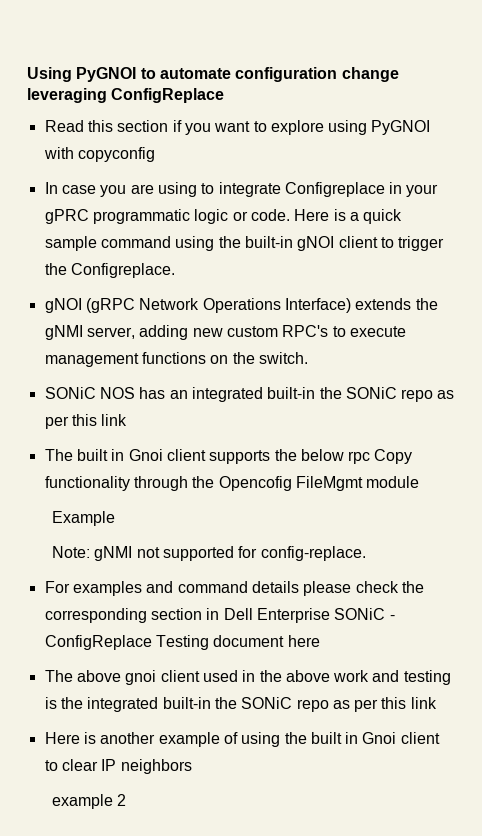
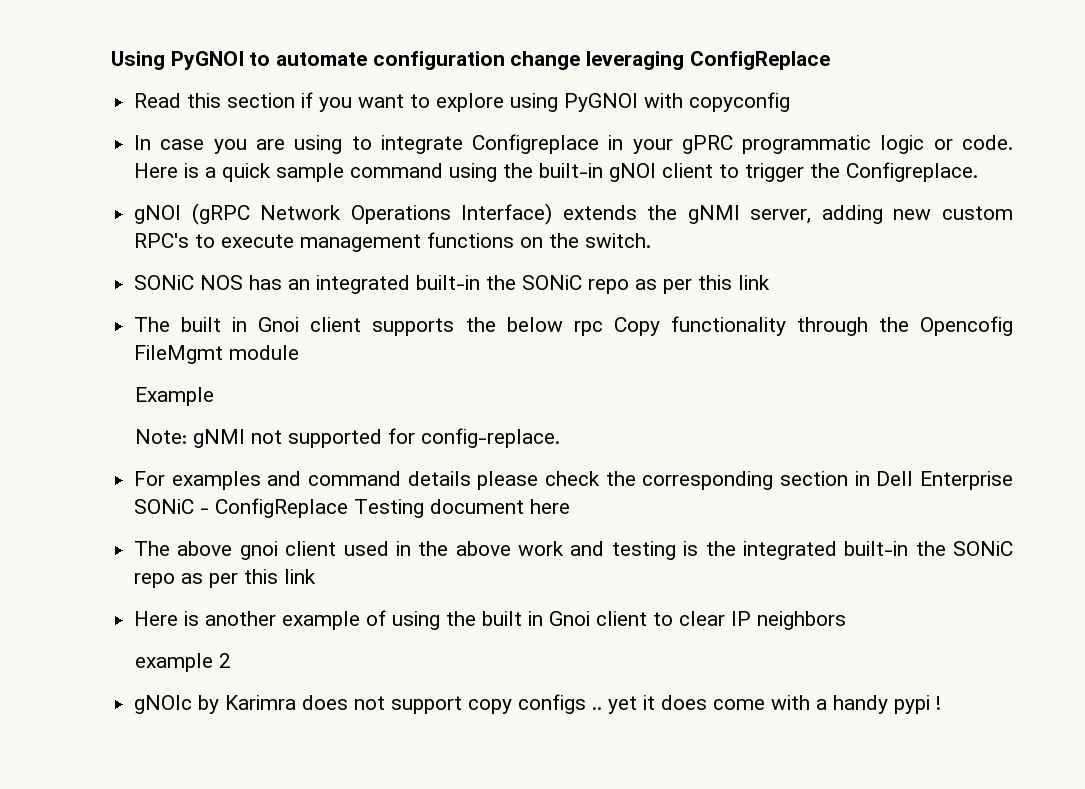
+ gNOIc by Karimra does not support copy configs .. yet it does come with a handy pypi !

